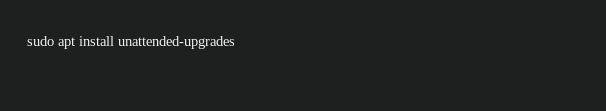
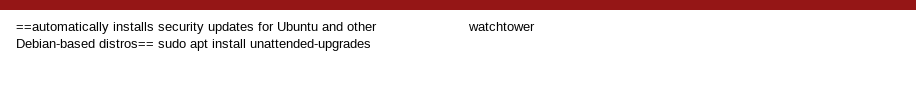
- sudo apt install unattended-upgrades
+ ==automatically installs security updates for Ubuntu and other Debian-based distros== sudo apt install unattended-upgrades
+ watchtower

